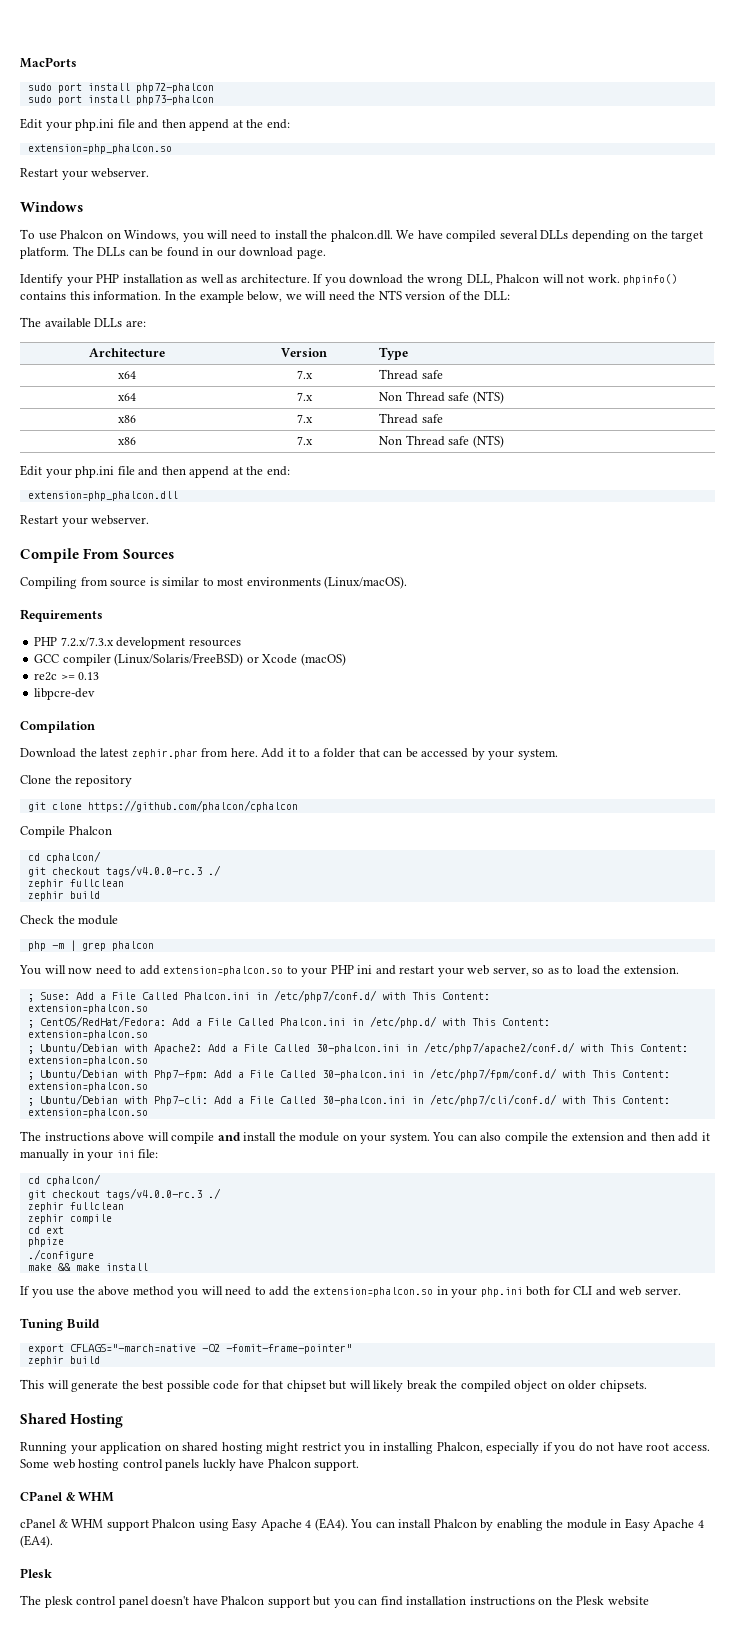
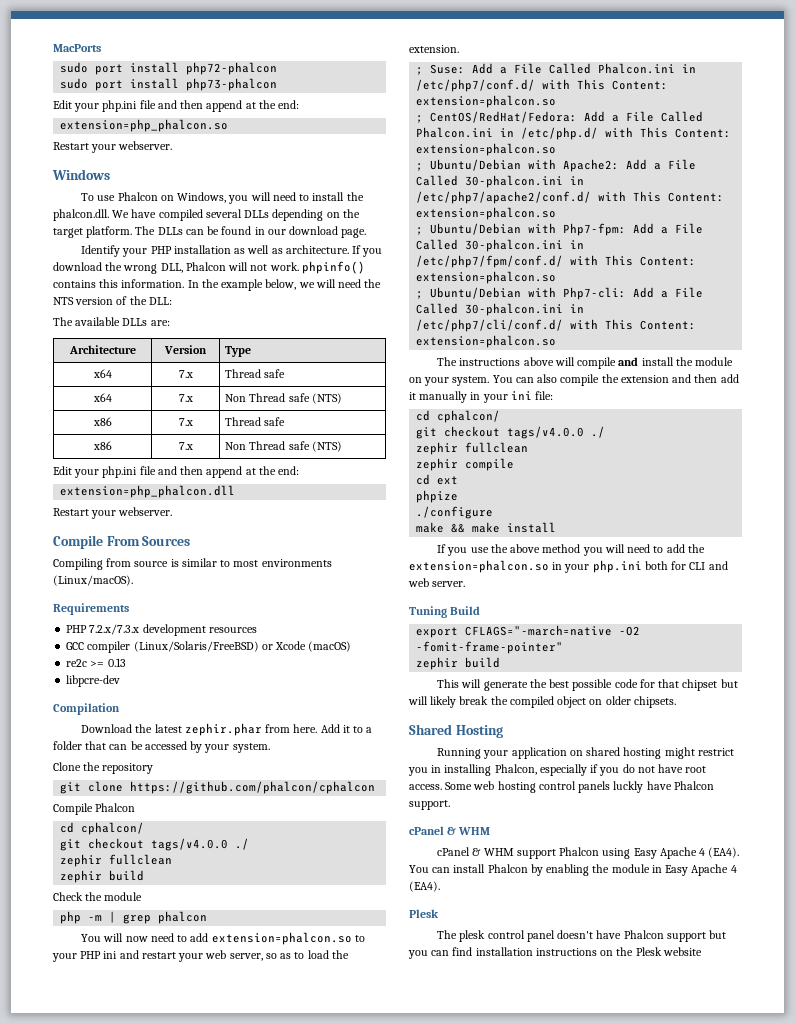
  Compile Phalcon
  cd cphalcon/
- git checkout tags/v4.0.0-rc.3 ./
+ git checkout tags/v4.0.0 ./
  You can also compile the extension and then add it manually in your ini file:
  cd cphalcon/
- git checkout tags/v4.0.0-rc.3 ./
+ git checkout tags/v4.0.0 ./
  Some web hosting control panels luckly have Phalcon support.
- CPanel & WHM
+ cPanel & WHM

